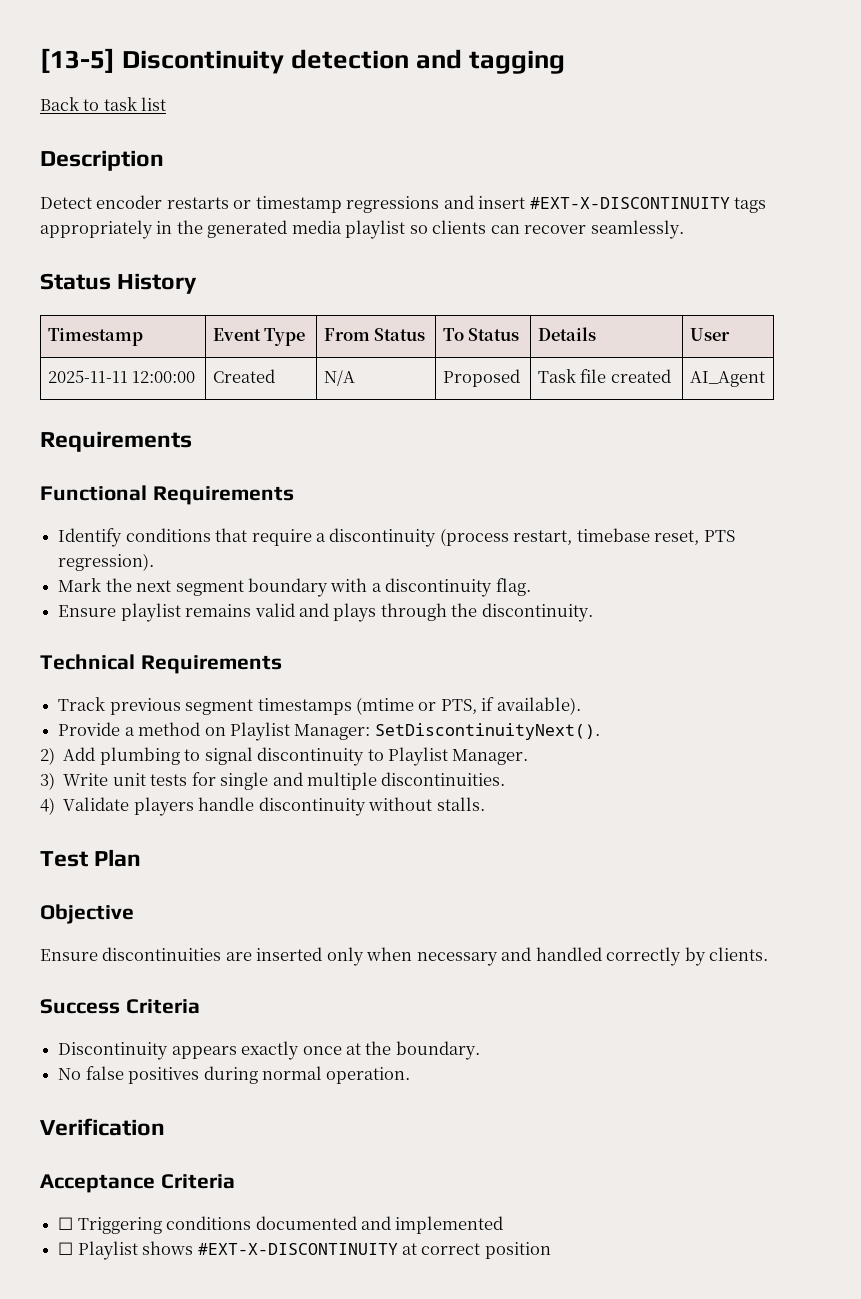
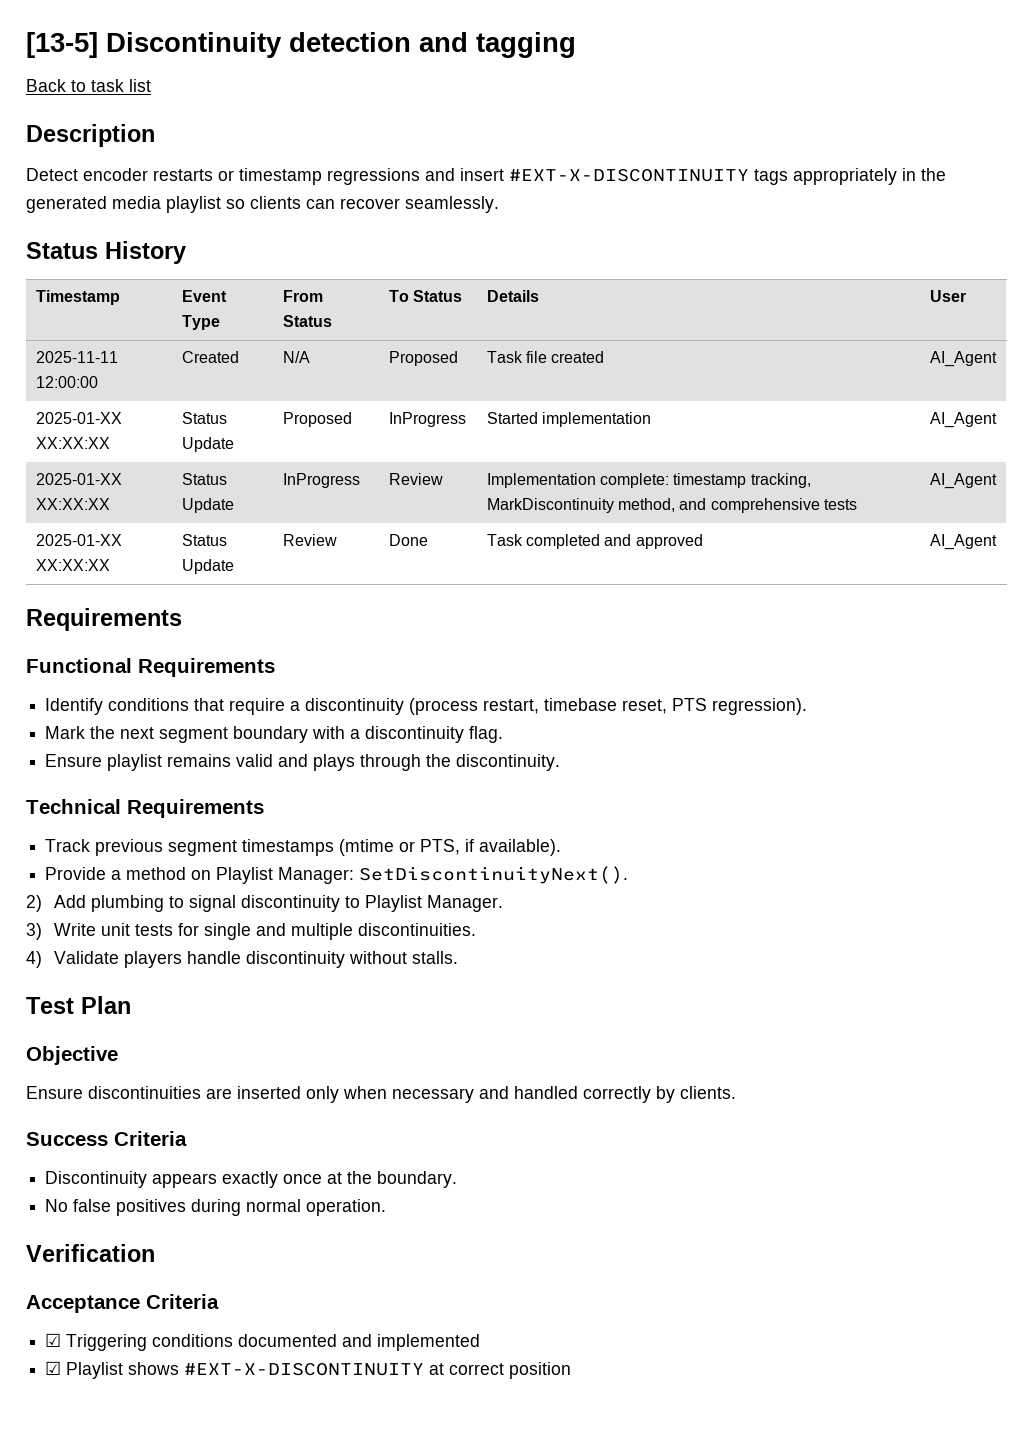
+ 2025-01-XX XX:XX:XX | Status Update | Proposed | InProgress | Started implementation | AI_Agent
+ 2025-01-XX XX:XX:XX | Status Update | InProgress | Review | Implementation complete: timestamp tracking, MarkDiscontinuity method, and comprehensive tests | AI_Agent
+ 2025-01-XX XX:XX:XX | Status Update | Review | Done | Task completed and approved | AI_Agent
- ☐ Triggering conditions documented and implemented
+ ☑ Triggering conditions documented and implemented
- ☐ Playlist shows #EXT-X-DISCONTINUITY at correct position
+ ☑ Playlist shows #EXT-X-DISCONTINUITY at correct position

